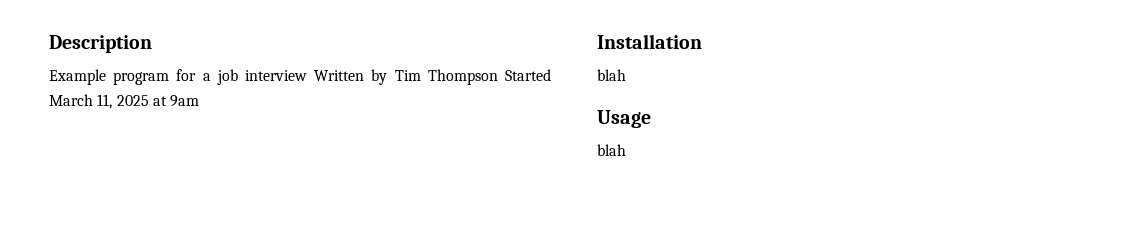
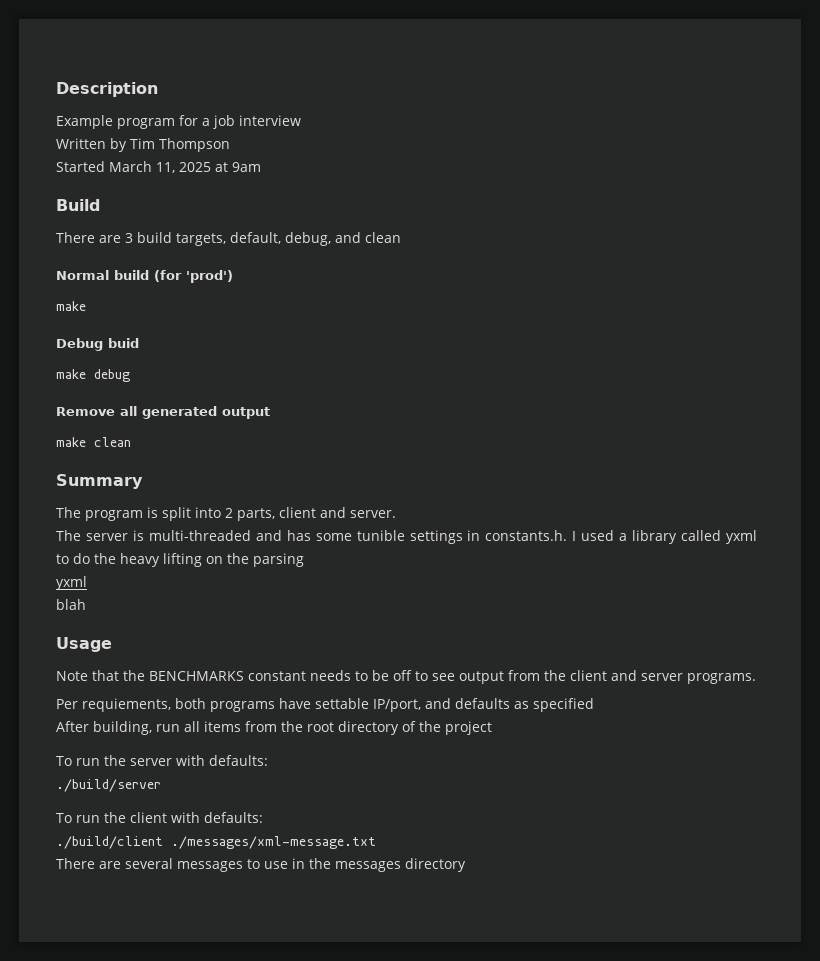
- Example program for a job interview Written by Tim Thompson Started March 11, 2025 at 9am
+ Example program for a job interview
+ Written by Tim Thompson
+ Started March 11, 2025 at 9am
- Installation
+ Build
+ There are 3 build targets, default, debug, and clean
+ Normal build (for 'prod')
+ make
+ Debug buid
+ make debug
+ Remove all generated output
+ make clean
+ Summary
+ The program is split into 2 parts, client and server.
+ The server is multi-threaded and has some tunible settings in constants.h. I used a library called yxml to do the heavy lifting on the parsing
+ yxml
  blah
  Usage
- blah
+ Note that the BENCHMARKS constant needs to be off to see output from the client and server programs.
+ Per requiements, both programs have settable IP/port, and defaults as specified
+ After building, run all items from the root directory of the project
+ To run the server with defaults:
+ ./build/server
+ To run the client with defaults:
+ ./build/client ./messages/xml-message.txt
+ There are several messages to use in the messages directory

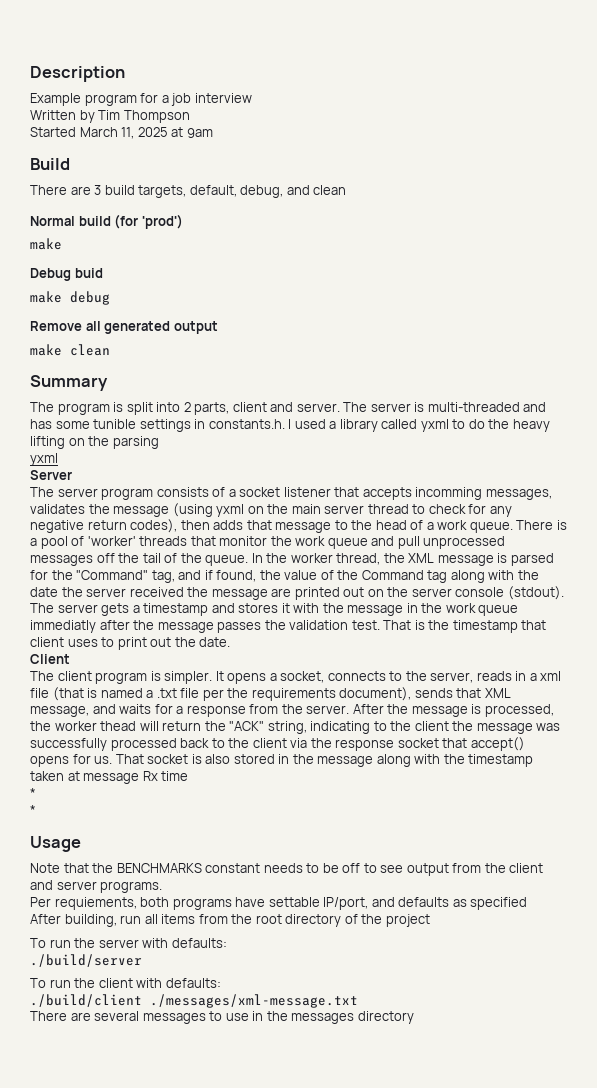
- The program is split into 2 parts, client and server.
- The server is multi-threaded and has some tunible settings in constants.h. I used a library called yxml to do the heavy lifting on the parsing
+ The program is split into 2 parts, client and server. The server is multi-threaded and has some tunible settings in constants.h. I used a library called yxml to do the heavy lifting on the parsing
- blah
+ Server
+ The server program consists of a socket listener that accepts incomming messages, validates the message (using yxml on the main server thread to check for any negative return codes), then adds that message to the head of a work queue. There is a pool of 'worker' threads that monitor the work queue and pull unprocessed messages off the tail of the queue. In the worker thread, the XML message is parsed for the "Command" tag, and if found, the value of the Command tag along with the date the server received the message are printed out on the server console (stdout). The server gets a timestamp and stores it with the message in the work queue immediatly after the message passes the validation test. That is the timestamp that client uses to print out the date.
+ Client
+ The client program is simpler. It opens a socket, connects to the server, reads in a xml file (that is named a .txt file per the requirements document), sends that XML message, and waits for a response from the server. After the message is processed, the worker thead will return the "ACK" string, indicating to the client the message was successfully processed back to the client via the response socket that accept() opens for us. That socket is also stored in the message along with the timestamp taken at message Rx time
+ *
+ *

